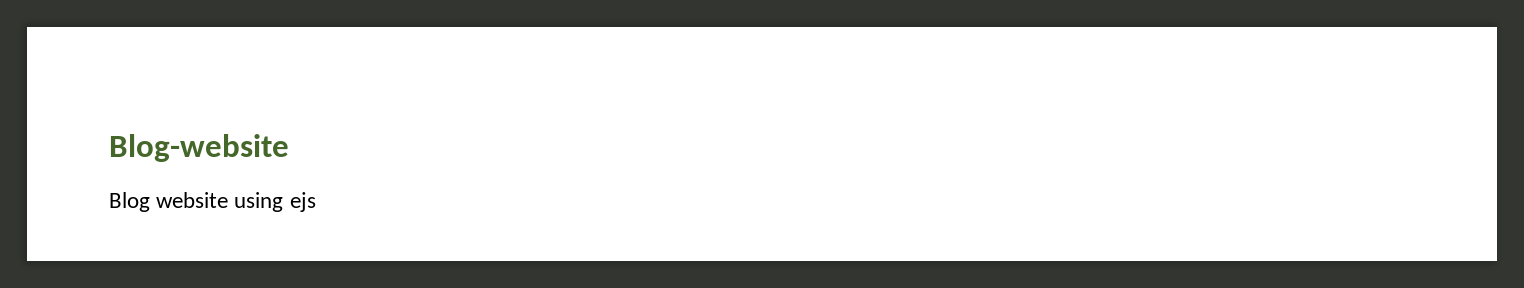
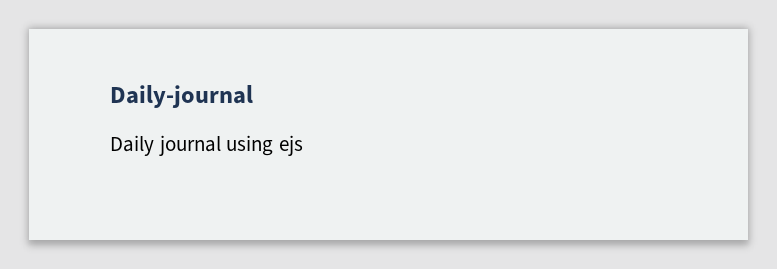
- Blog-website
- Blog website using ejs
+ Daily-journal
+ Daily journal using ejs

